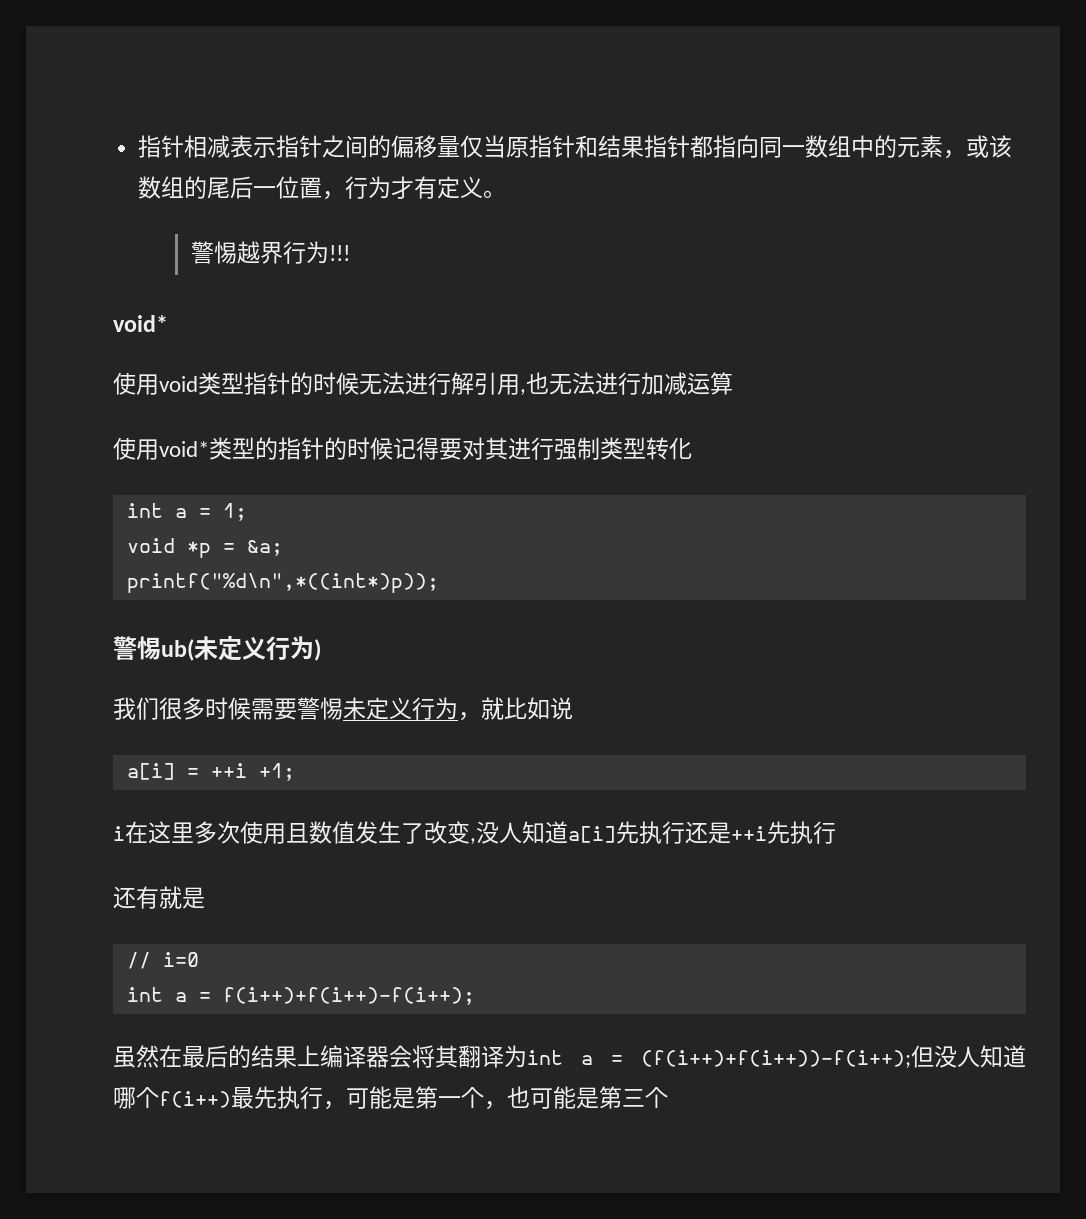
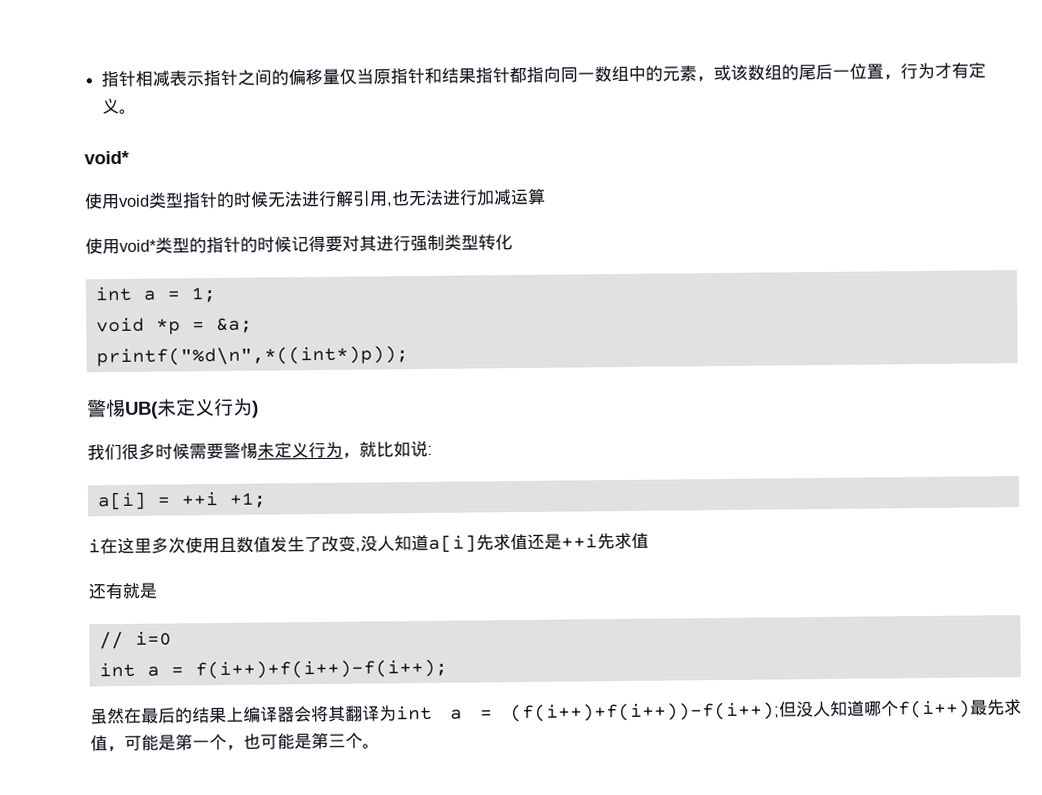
- 警惕越界行为!!!
- 警惕ub(未定义行为)
+ 警惕UB(未定义行为)
- 我们很多时候需要警惕未定义行为，就比如说
+ 我们很多时候需要警惕未定义行为，就比如说:
- i在这里多次使用且数值发生了改变,没人知道a[i]先执行还是++i先执行
+ i在这里多次使用且数值发生了改变,没人知道a[i]先求值还是++i先求值
- 虽然在最后的结果上编译器会将其翻译为int a = (f(i++)+f(i++))-f(i++);但没人知道哪个f(i++)最先执行，可能是第一个，也可能是第三个
+ 虽然在最后的结果上编译器会将其翻译为int a = (f(i++)+f(i++))-f(i++);但没人知道哪个f(i++)最先求值，可能是第一个，也可能是第三个。

